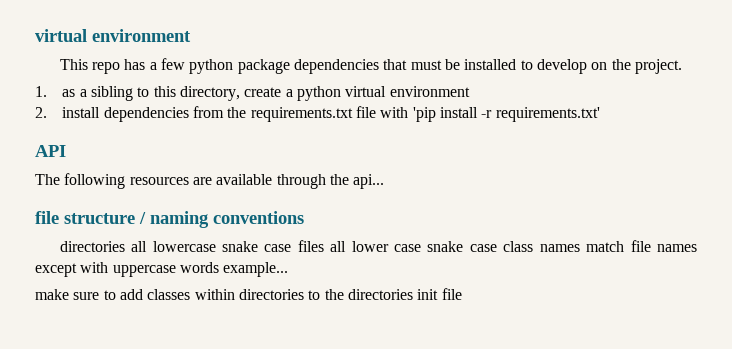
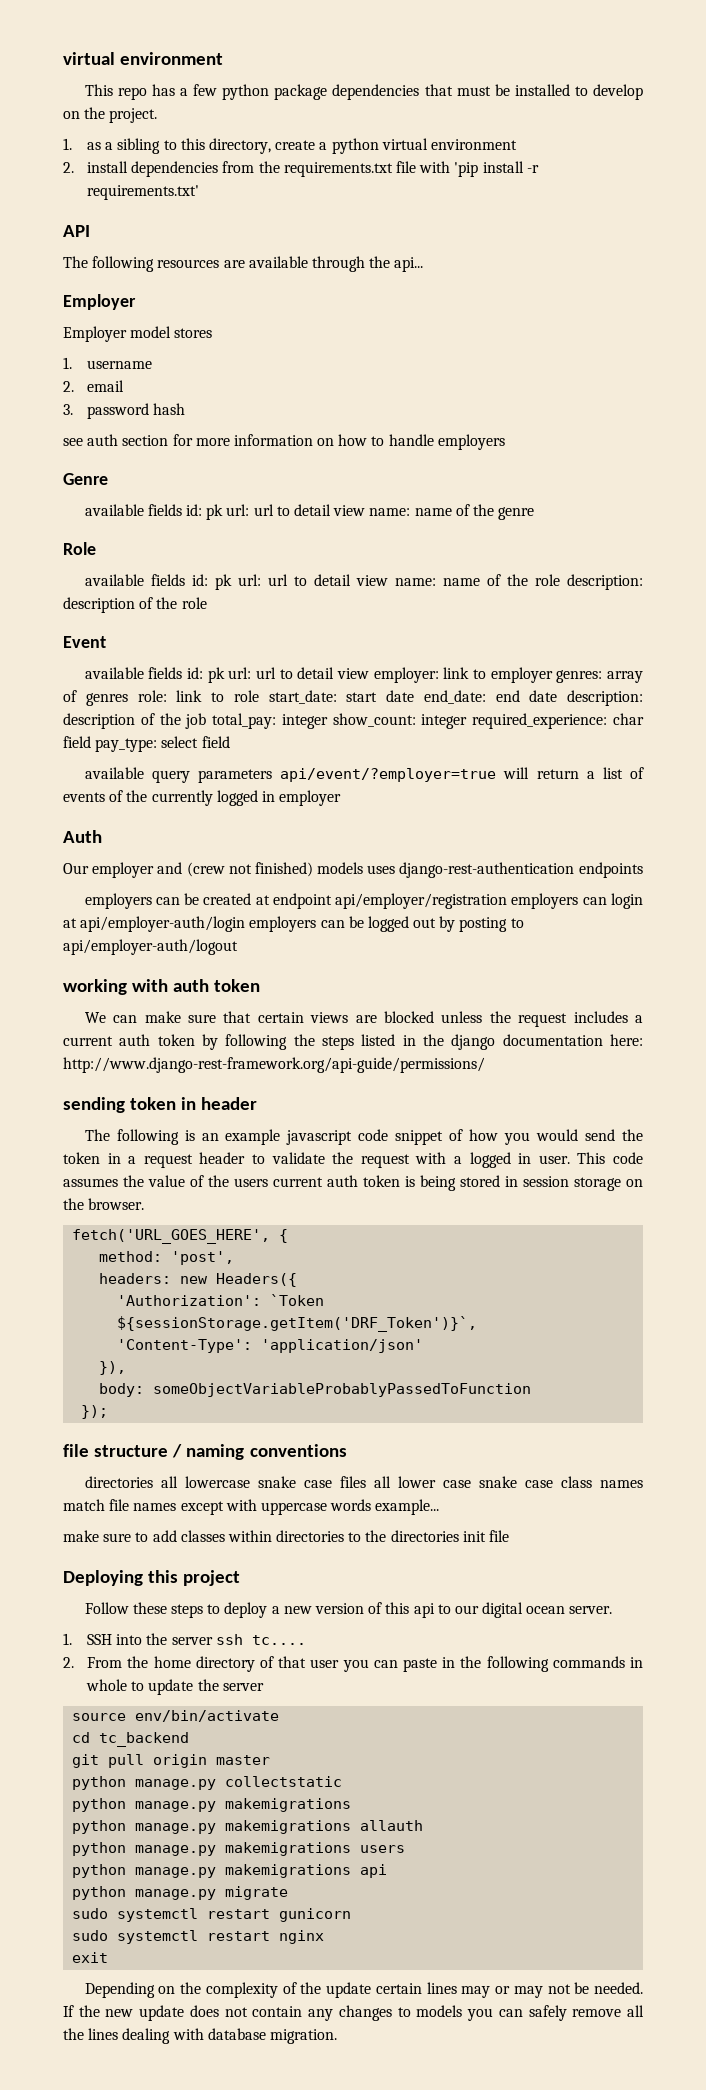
  The following resources are available through the api...
+ Employer
+ Employer model stores
+ 1. username
+ 2. email
+ 3. password hash
+ see auth section for more information on how to handle employers
+ Genre
+ available fields id: pk url: url to detail view name: name of the genre
+ Role
+ available fields id: pk url: url to detail view name: name of the role description: description of the role
+ Event
+ available fields id: pk url: url to detail view employer: link to employer genres: array of genres role: link to role start_date: start date end_date: end date description: description of the job total_pay: integer show_count: integer required_experience: char field pay_type: select field
+ available query parameters api/event/?employer=true will return a list of events of the currently logged in employer
+ Auth
+ Our employer and (crew not finished) models uses django-rest-authentication endpoints
+ employers can be created at endpoint api/employer/registration employers can login at api/employer-auth/login employers can be logged out by posting to api/employer-auth/logout
+ working with auth token
+ We can make sure that certain views are blocked unless the request includes a current auth token by following the steps listed in the django documentation here: http://www.django-rest-framework.org/api-guide/permissions/
+ sending token in header
+ The following is an example javascript code snippet of how you would send the token in a request header to validate the request with a logged in user. This code assumes the value of the users current auth token is being stored in session storage on the browser.
+ fetch('URL_GOES_HERE', {
+ method: 'post',
+ headers: new Headers({
+ 'Authorization': `Token ${sessionStorage.getItem('DRF_Token')}`,
+ 'Content-Type': 'application/json'
+ }),
+ body: someObjectVariableProbablyPassedToFunction
+ });
+ Deploying this project
+ Follow these steps to deploy a new version of this api to our digital ocean server.
+ 1. SSH into the server ssh tc....
+ 2. From the home directory of that user you can paste in the following commands in whole to update the server
+ source env/bin/activate
+ cd tc_backend
+ git pull origin master
+ python manage.py collectstatic
+ python manage.py makemigrations
+ python manage.py makemigrations allauth
+ python manage.py makemigrations users
+ python manage.py makemigrations api
+ python manage.py migrate
+ sudo systemctl restart gunicorn
+ sudo systemctl restart nginx
+ exit
+ Depending on the complexity of the update certain lines may or may not be needed. If the new update does not contain any changes to models you can safely remove all the lines dealing with database migration.

